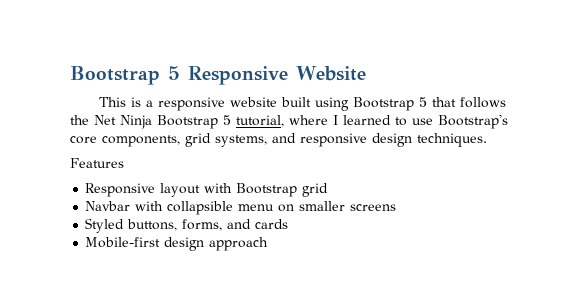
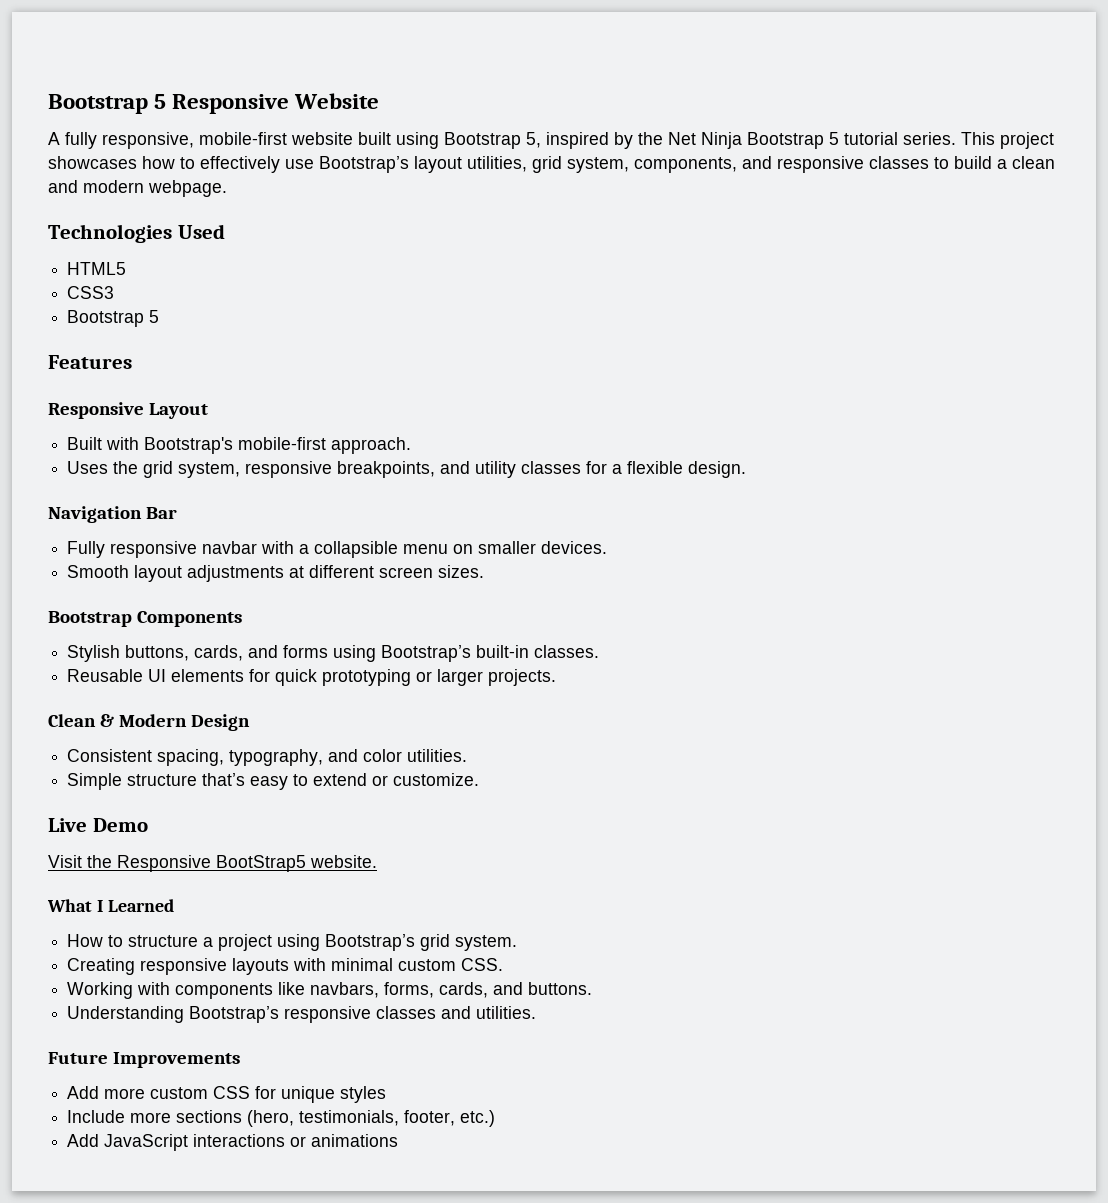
- This is a responsive website built using Bootstrap 5 that follows the Net Ninja Bootstrap 5 tutorial, where I learned to use Bootstrap's core components, grid systems, and responsive design techniques.
+ A fully responsive, mobile-first website built using Bootstrap 5, inspired by the Net Ninja Bootstrap 5 tutorial series. This project showcases how to effectively use Bootstrap’s layout utilities, grid system, components, and responsive classes to build a clean and modern webpage.
+ Technologies Used
+ HTML5
+ CSS3
+ Bootstrap 5
  Features
- Responsive layout with Bootstrap grid
- Navbar with collapsible menu on smaller screens
- Styled buttons, forms, and cards
- Mobile-first design approach
+ Responsive Layout
+ Built with Bootstrap's mobile-first approach.
+ Uses the grid system, responsive breakpoints, and utility classes for a flexible design.
+ Navigation Bar
+ Fully responsive navbar with a collapsible menu on smaller devices.
+ Smooth layout adjustments at different screen sizes.
+ Bootstrap Components
+ Stylish buttons, cards, and forms using Bootstrap’s built-in classes.
+ Reusable UI elements for quick prototyping or larger projects.
+ Clean & Modern Design
+ Consistent spacing, typography, and color utilities.
+ Simple structure that’s easy to extend or customize.
+ Live Demo
+ Visit the Responsive BootStrap5 website.
+ What I Learned
+ How to structure a project using Bootstrap’s grid system.
+ Creating responsive layouts with minimal custom CSS.
+ Working with components like navbars, forms, cards, and buttons.
+ Understanding Bootstrap’s responsive classes and utilities.
+ Future Improvements
+ Add more custom CSS for unique styles
+ Include more sections (hero, testimonials, footer, etc.)
+ Add JavaScript interactions or animations

